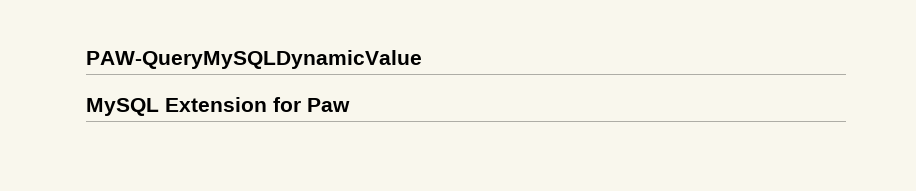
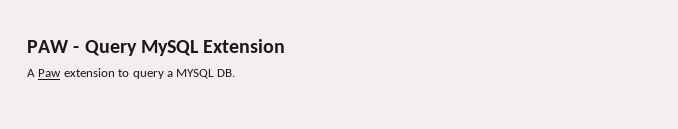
- PAW-QueryMySQLDynamicValue
- MySQL Extension for Paw
+ PAW - Query MySQL Extension
+ A Paw extension to query a MYSQL DB.

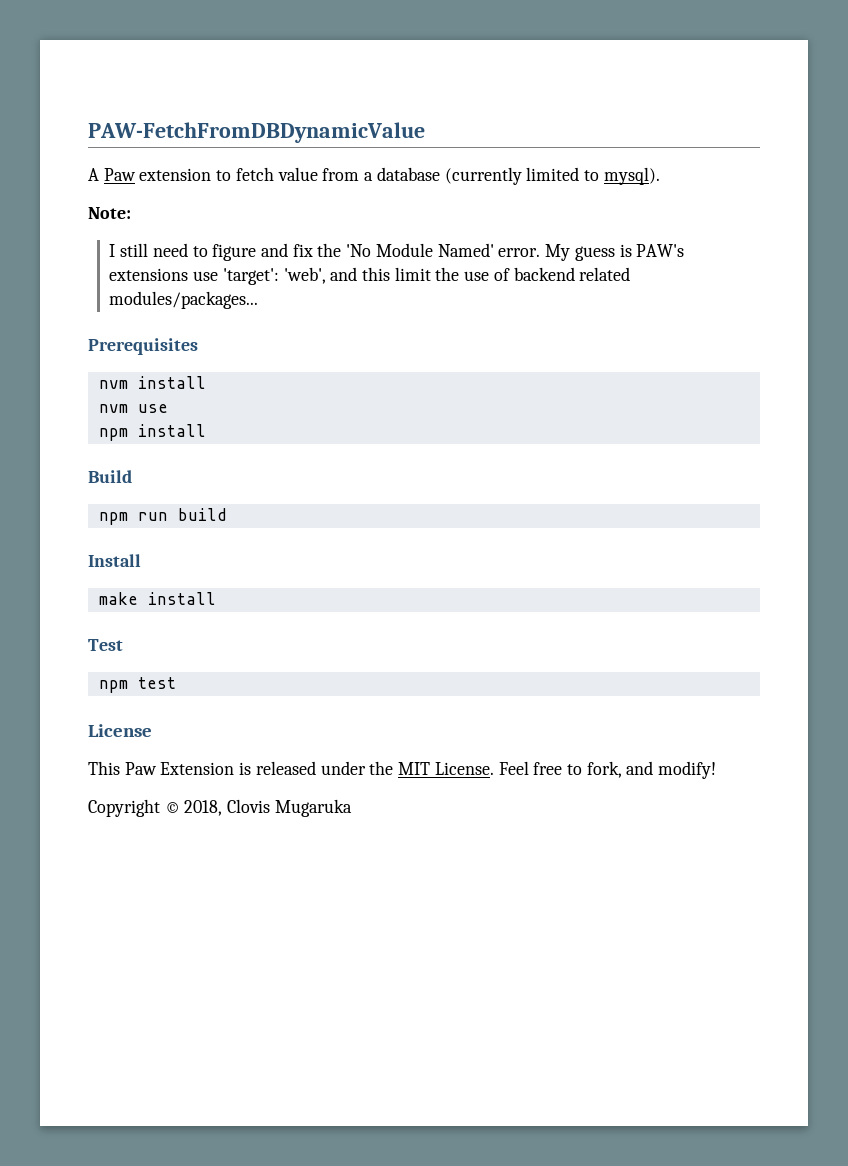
- PAW - Query MySQL Extension
+ PAW-FetchFromDBDynamicValue
- A Paw extension to query a MYSQL DB.
+ A Paw extension to fetch value from a database (currently limited to mysql).
+ Note:
+ I still need to figure and fix the 'No Module Named' error. My guess is PAW's extensions use 'target': 'web', and this limit the use of backend related modules/packages...
+ Prerequisites
+ nvm install
+ nvm use
+ npm install
+ Build
+ npm run build
+ Install
+ make install
+ Test
+ npm test
+ License
+ This Paw Extension is released under the MIT License. Feel free to fork, and modify!
+ Copyright © 2018, Clovis Mugaruka

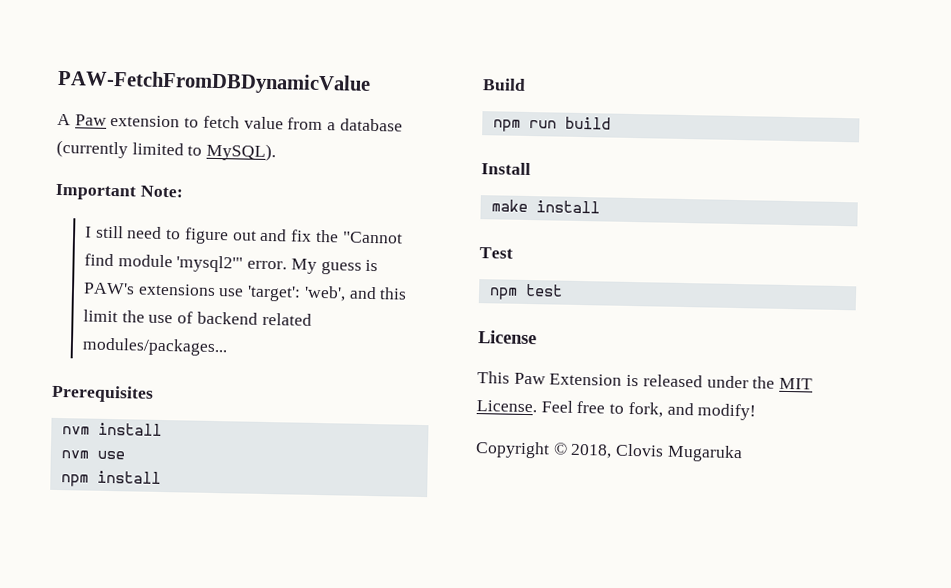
- A Paw extension to fetch value from a database (currently limited to mysql).
- Note:
+ A Paw extension to fetch value from a database (currently limited to MySQL).
+ Important Note:
- I still need to figure and fix the 'No Module Named' error.
+ I still need to figure out and fix the "Cannot find module 'mysql2'" error.

